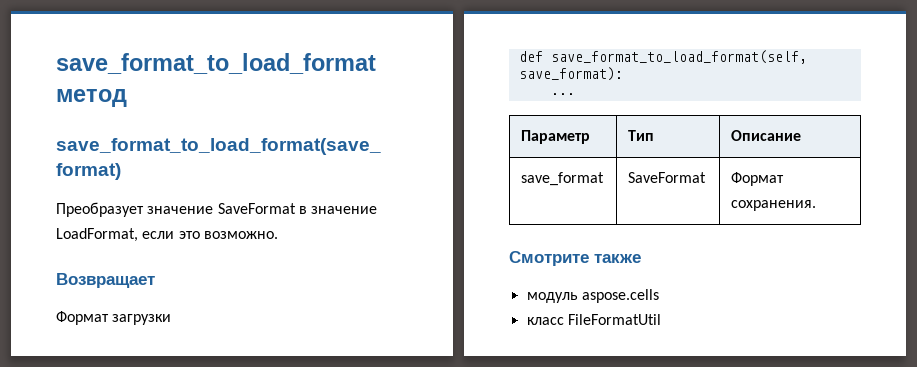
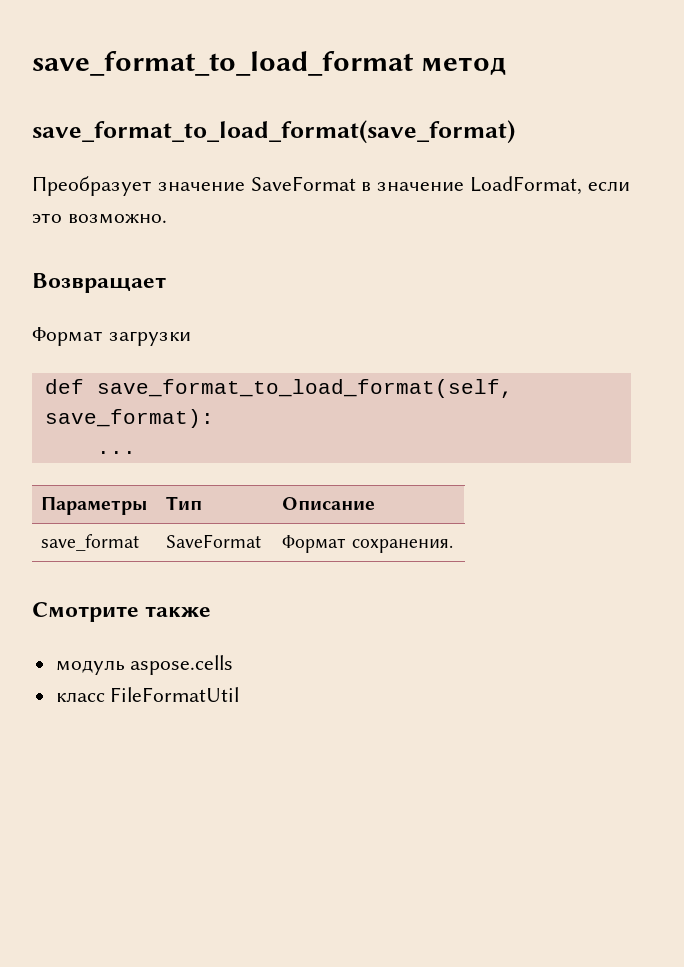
- Параметр | Тип | Описание
+ Параметры | Тип | Описание

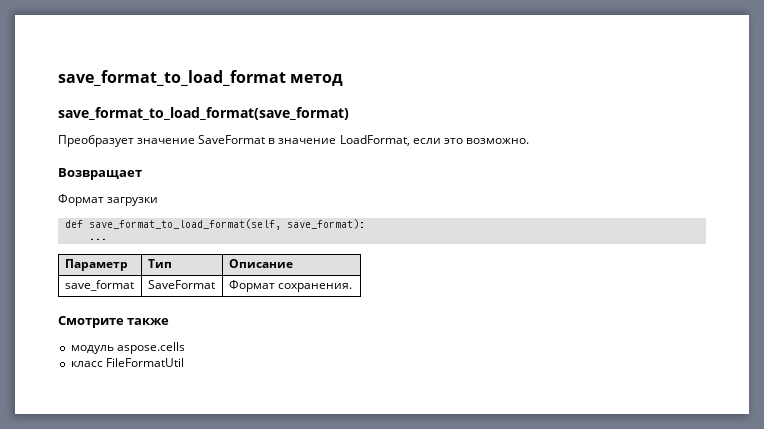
- Параметры | Тип | Описание
+ Параметр | Тип | Описание

